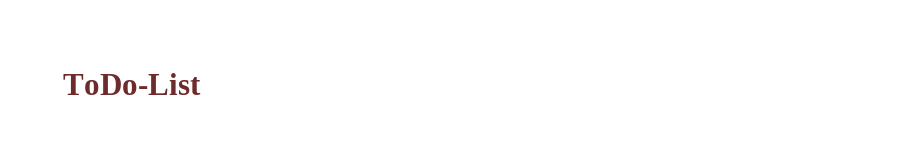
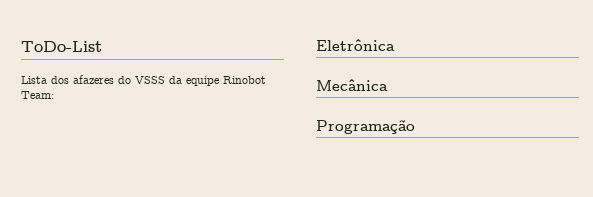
+ Lista dos afazeres do VSSS da equipe Rinobot Team:
+ Eletrônica
+ Mecânica
+ Programação

